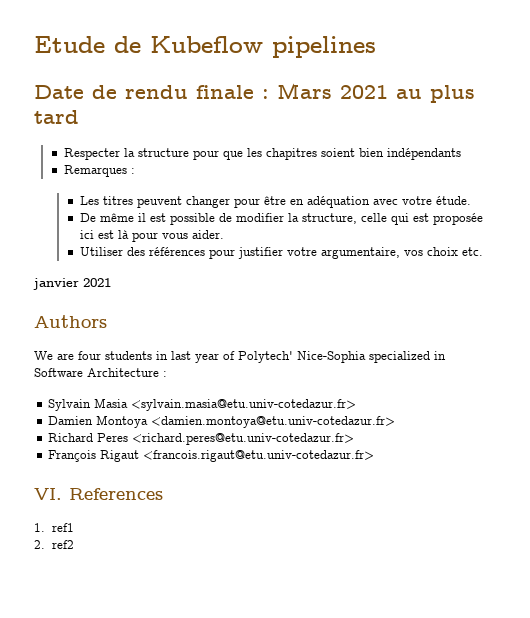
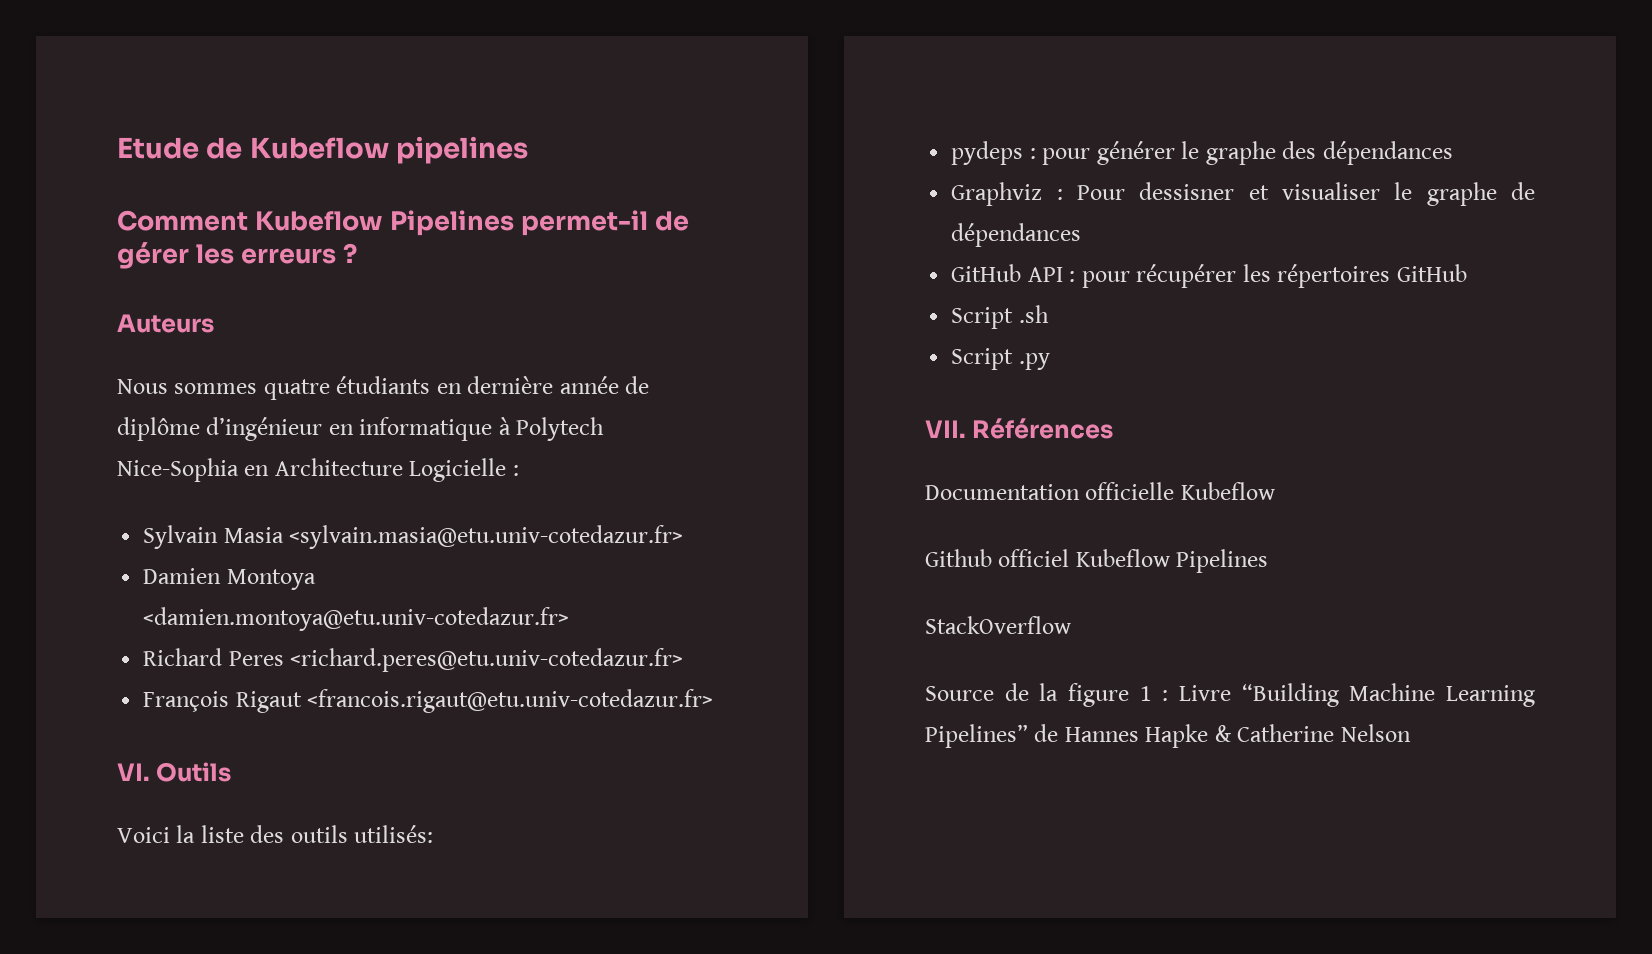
- Date de rendu finale : Mars 2021 au plus tard
- Respecter la structure pour que les chapitres soient bien indépendants
- Remarques :
- Les titres peuvent changer pour être en adéquation avec votre étude.
- De même il est possible de modifier la structure, celle qui est proposée ici est là pour vous aider.
- Utiliser des références pour justifier votre argumentaire, vos choix etc.
- janvier 2021
- Authors
- We are four students in last year of Polytech' Nice-Sophia specialized in Software Architecture :
+ Comment Kubeflow Pipelines permet-il de gérer les erreurs ?
+ Auteurs
+ Nous sommes quatre étudiants en dernière année de diplôme d’ingénieur en informatique à Polytech Nice-Sophia en Architecture Logicielle :
- VI. References
- 1. ref1
- 2. ref2
+ VI. Outils
+ Voici la liste des outils utilisés:
+ pydeps : pour générer le graphe des dépendances
+ Graphviz : Pour dessisner et visualiser le graphe de dépendances
+ GitHub API : pour récupérer les répertoires GitHub
+ Script .sh
+ Script .py
+ VII. Références
+ Documentation officielle Kubeflow
+ Github officiel Kubeflow Pipelines
+ StackOverflow
+ Source de la figure 1 : Livre “Building Machine Learning Pipelines” de Hannes Hapke & Catherine Nelson

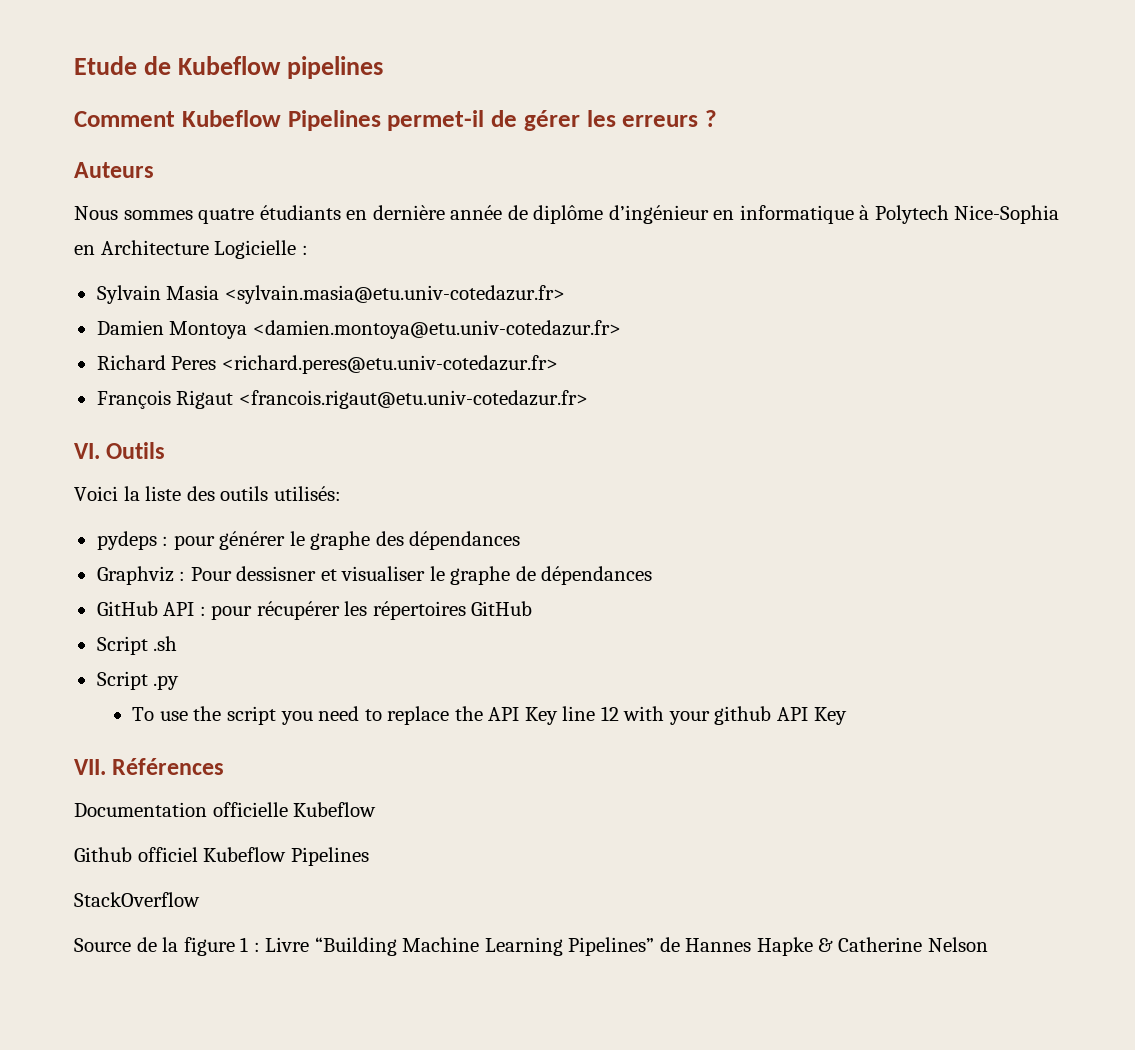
+ To use the script you need to replace the API Key line 12 with your github API Key

